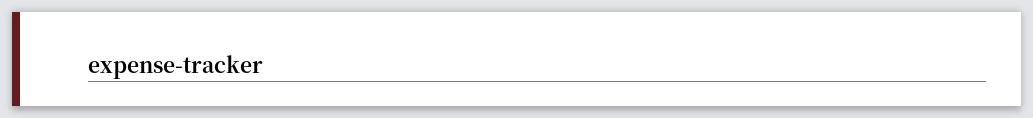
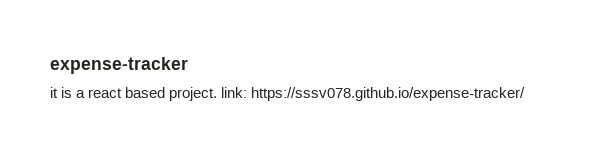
+ it is a react based project. link: https://sssv078.github.io/expense-tracker/

